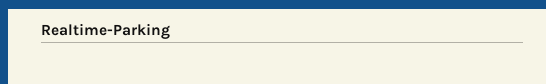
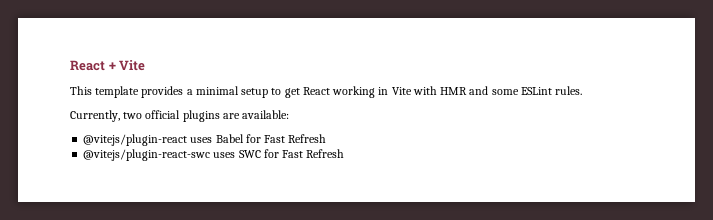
- Realtime-Parking
+ React + Vite
+ This template provides a minimal setup to get React working in Vite with HMR and some ESLint rules.
+ Currently, two official plugins are available:
+ @vitejs/plugin-react uses Babel for Fast Refresh
+ @vitejs/plugin-react-swc uses SWC for Fast Refresh

